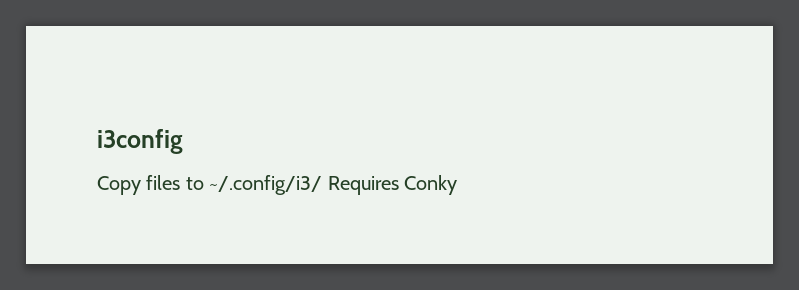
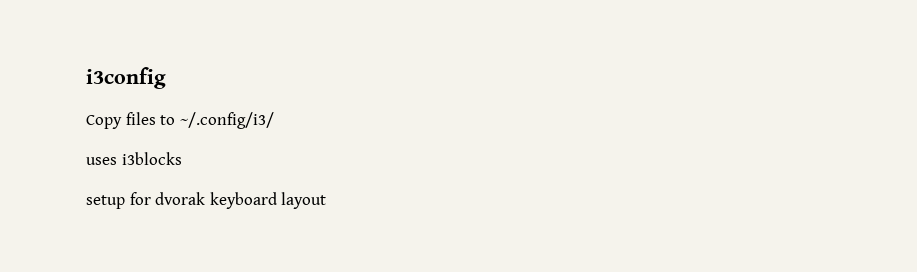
- Copy files to ~/.config/i3/ Requires Conky
+ Copy files to ~/.config/i3/
+ uses i3blocks
+ setup for dvorak keyboard layout

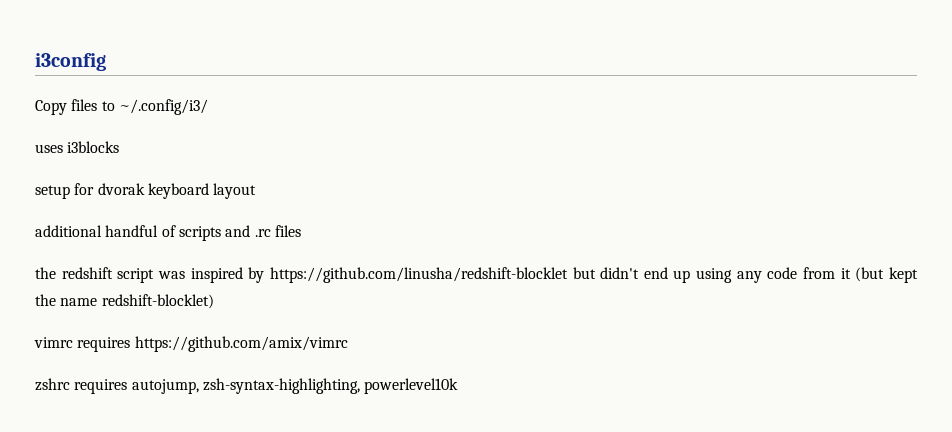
+ additional handful of scripts and .rc files
+ the redshift script was inspired by https://github.com/linusha/redshift-blocklet but didn't end up using any code from it (but kept the name redshift-blocklet)
+ vimrc requires https://github.com/amix/vimrc
+ zshrc requires autojump, zsh-syntax-highlighting, powerlevel10k

